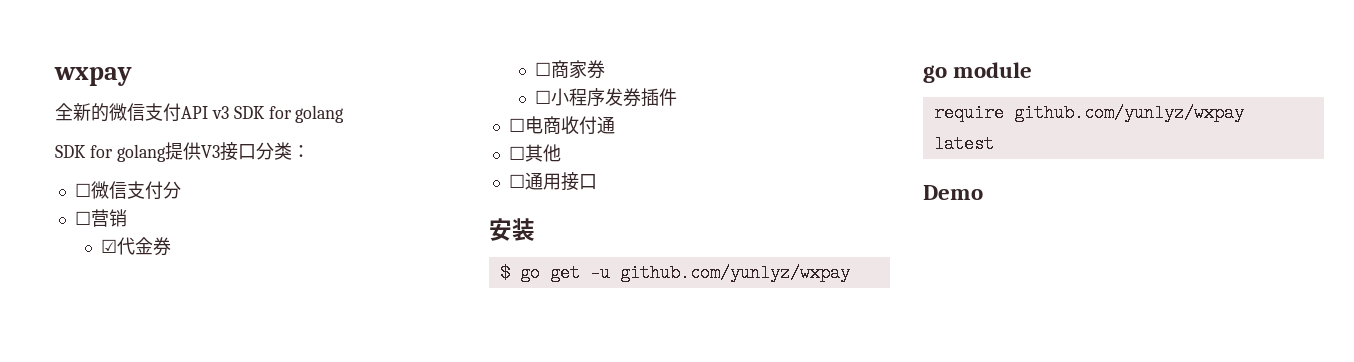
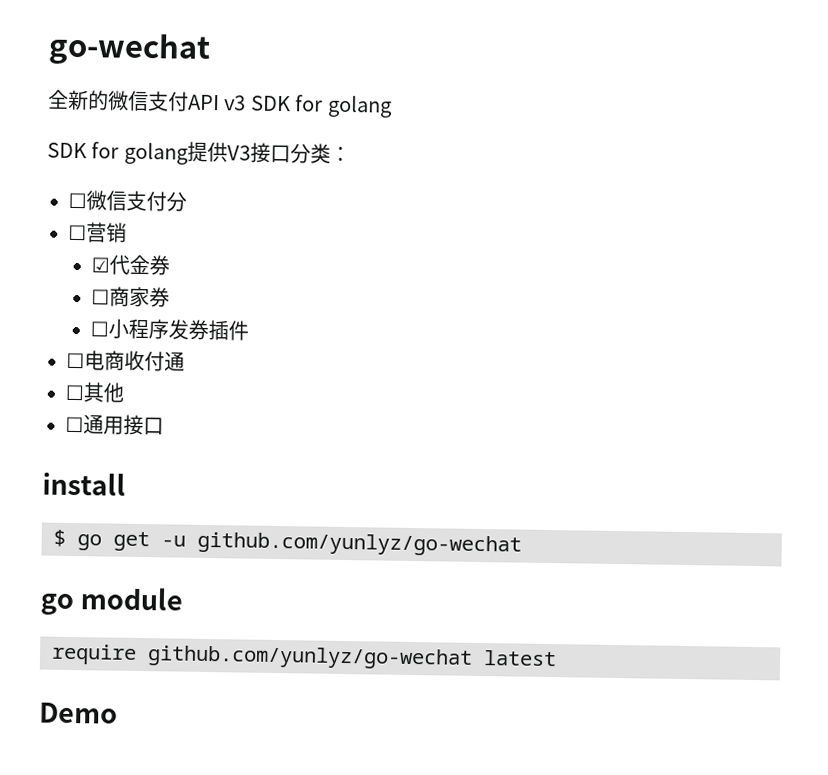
- wxpay
+ go-wechat
- 安装
+ install
- $ go get -u github.com/yunlyz/wxpay
+ $ go get -u github.com/yunlyz/go-wechat
- require github.com/yunlyz/wxpay latest
+ require github.com/yunlyz/go-wechat latest

